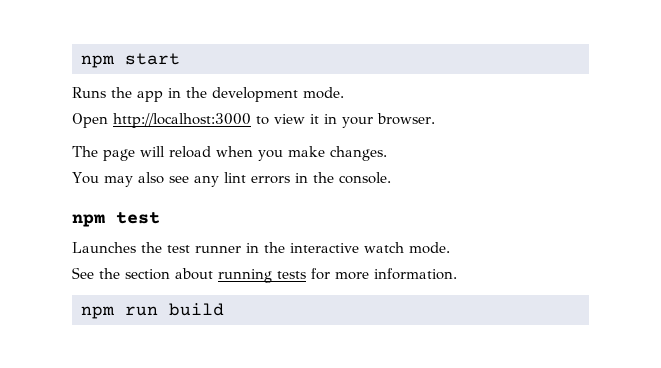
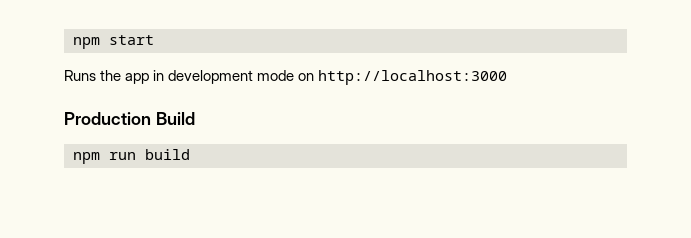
- Runs the app in the development mode.
- Open http://localhost:3000 to view it in your browser.
- The page will reload when you make changes.
- You may also see any lint errors in the console.
- npm test
- Launches the test runner in the interactive watch mode.
- See the section about running tests for more information.
+ Runs the app in development mode on http://localhost:3000
+ Production Build

